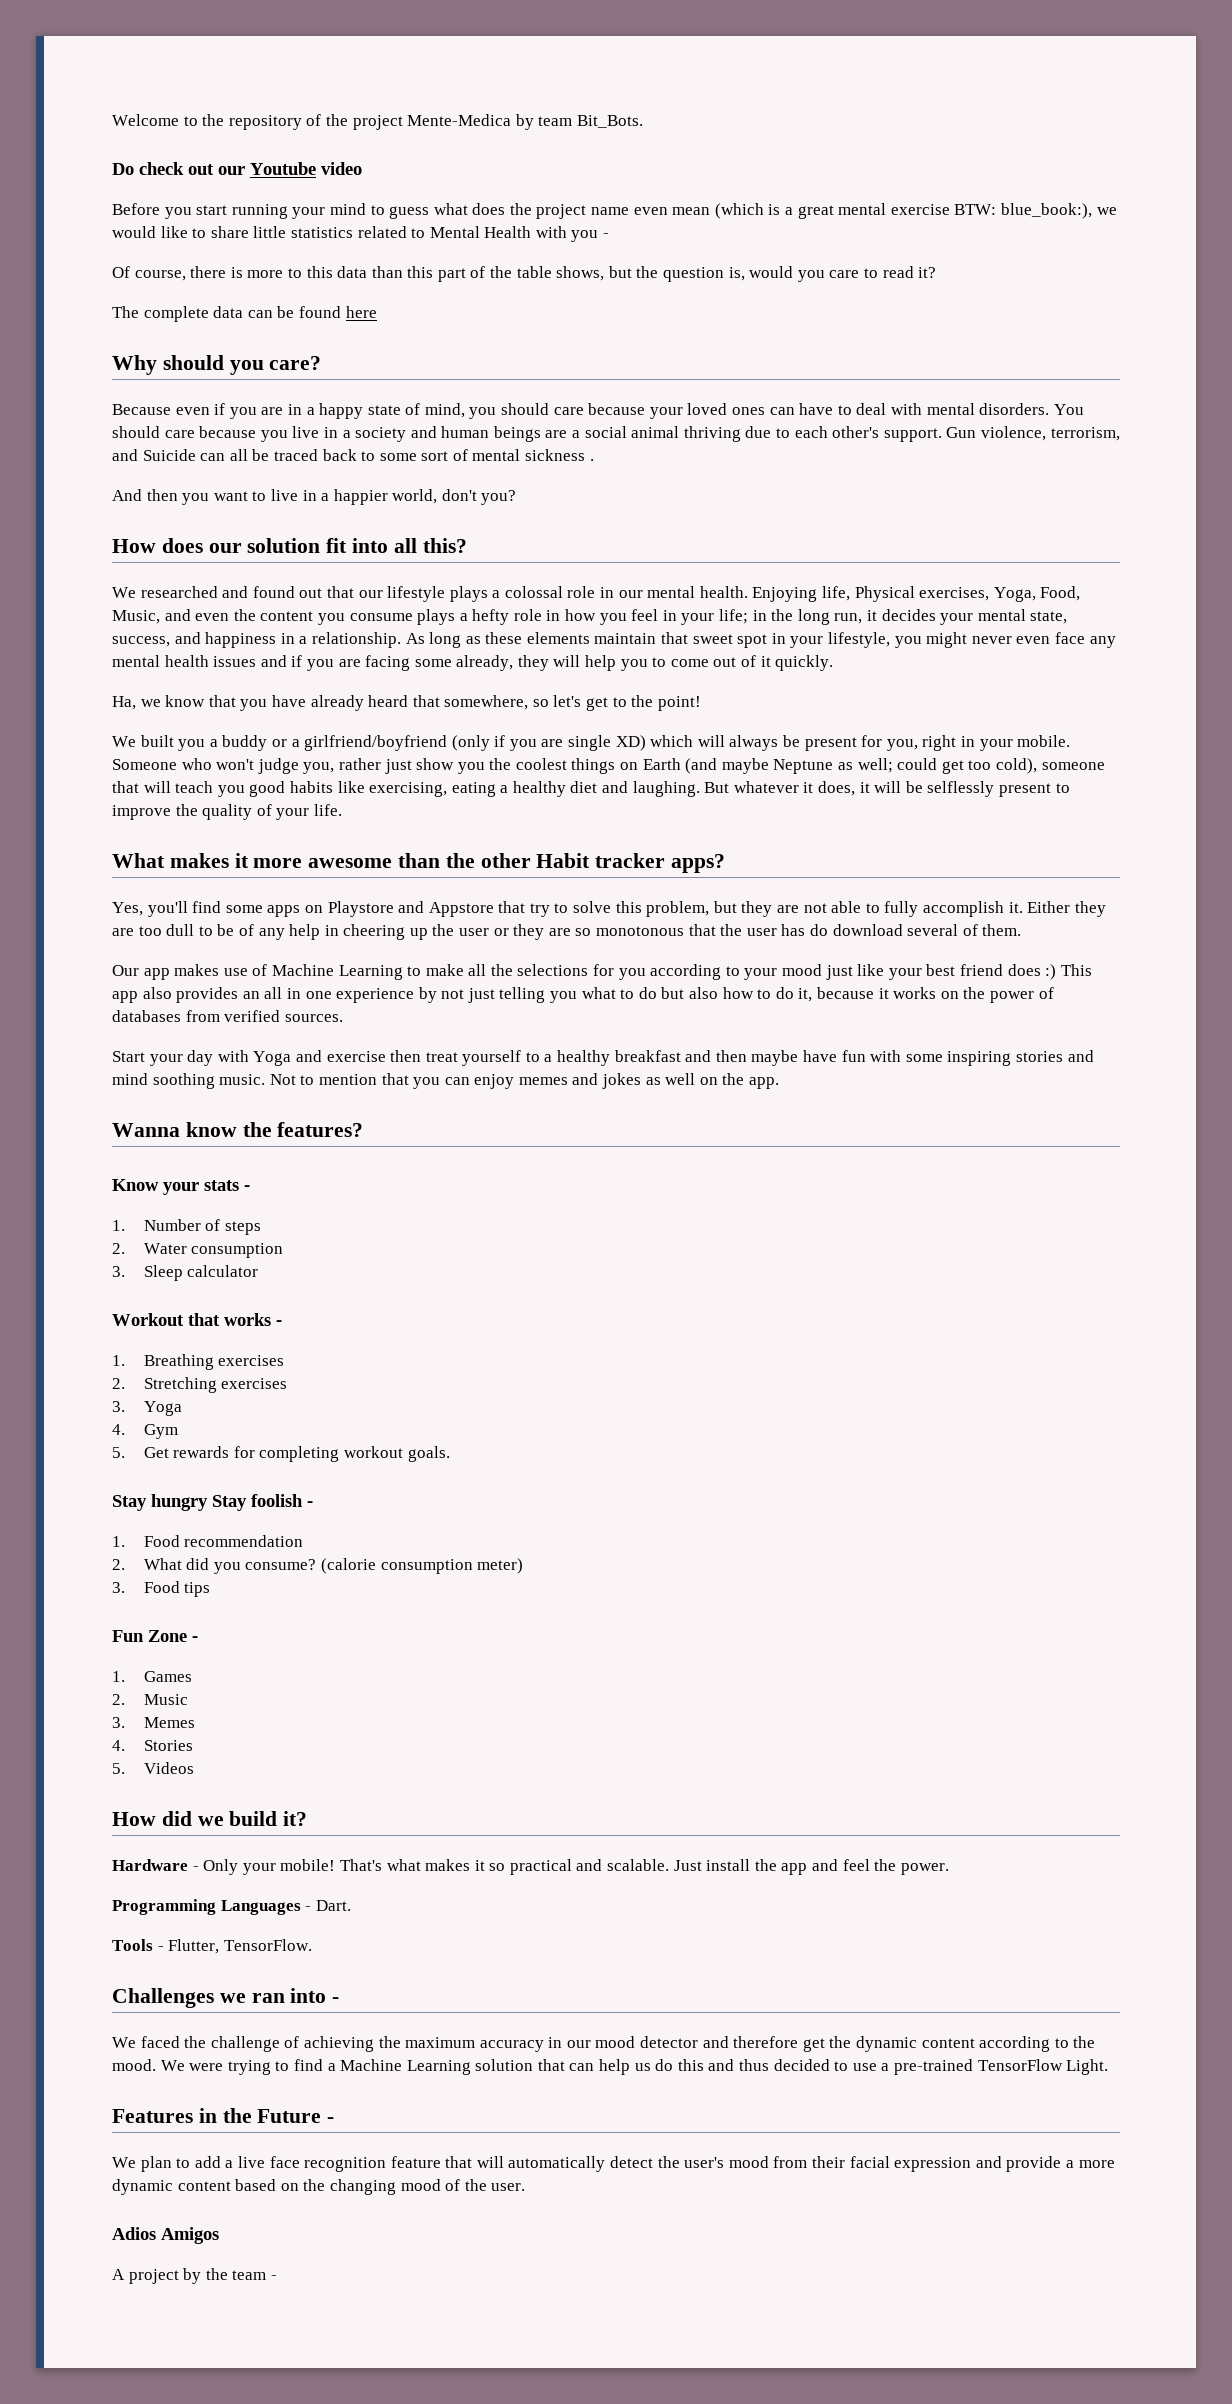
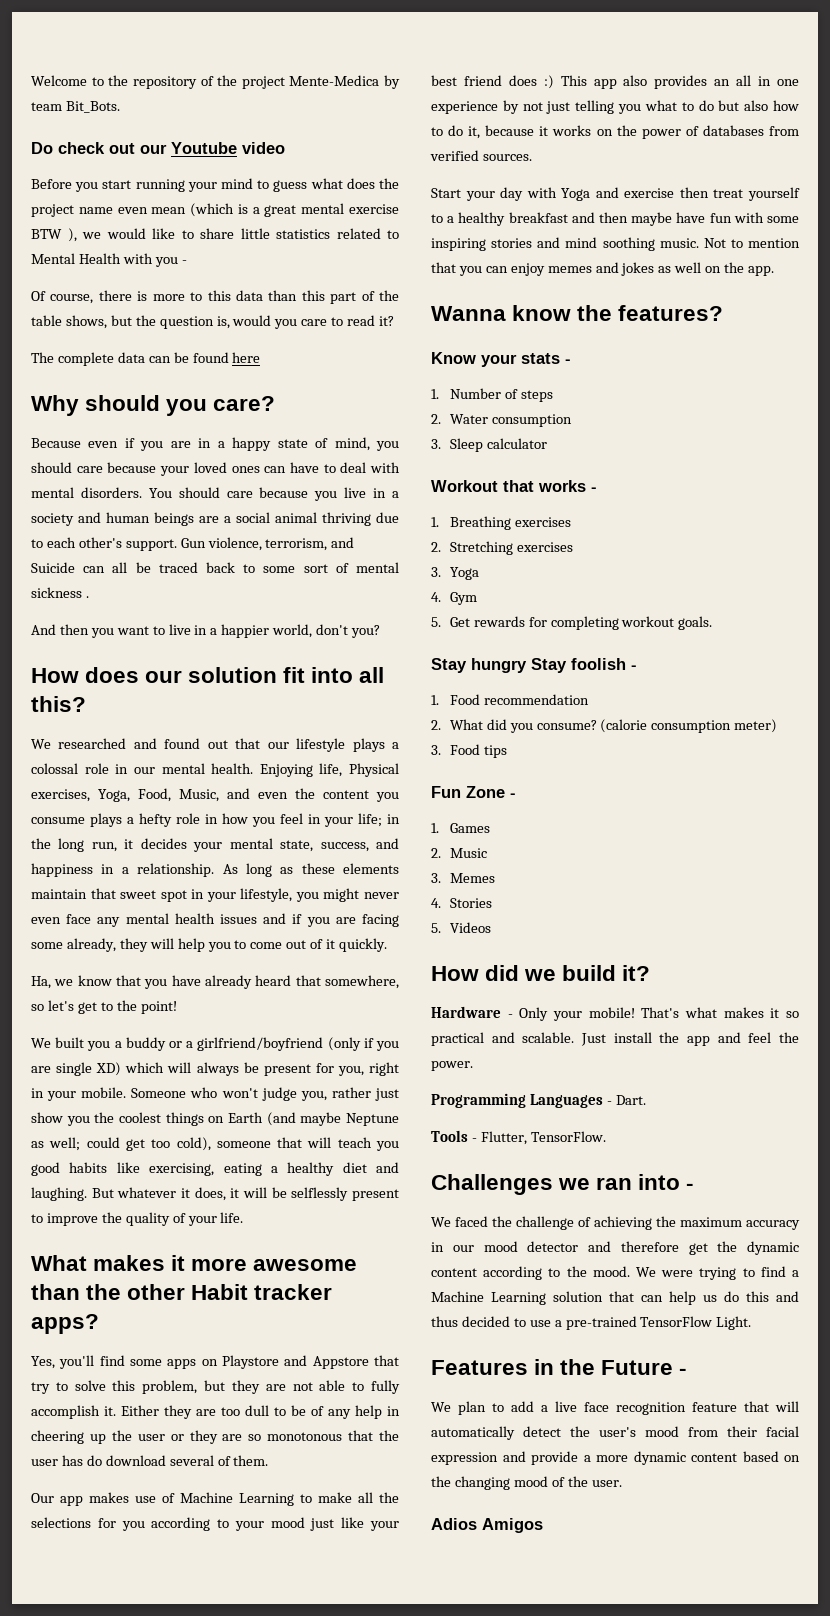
- Before you start running your mind to guess what does the project name even mean (which is a great mental exercise BTW: blue_book:), we would like to share little statistics related to Mental Health with you -
+ Before you start running your mind to guess what does the project name even mean (which is a great mental exercise BTW ), we would like to share little statistics related to Mental Health with you -
- A project by the team -

